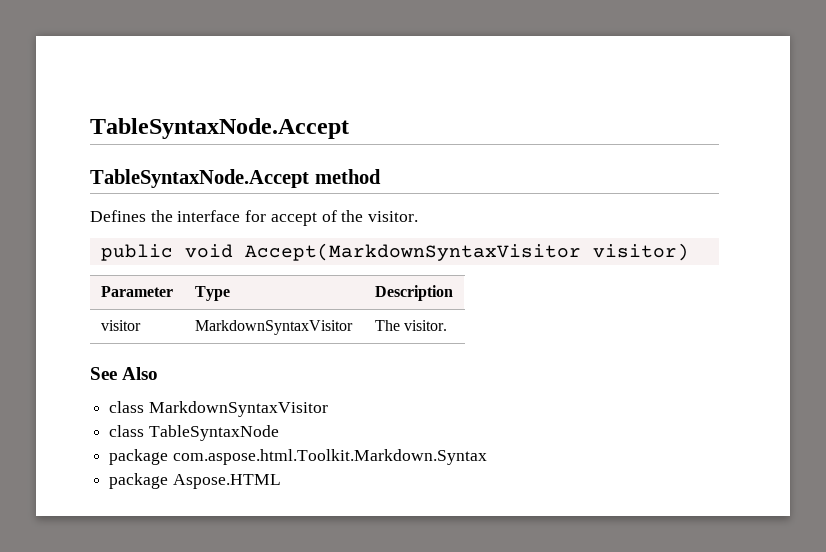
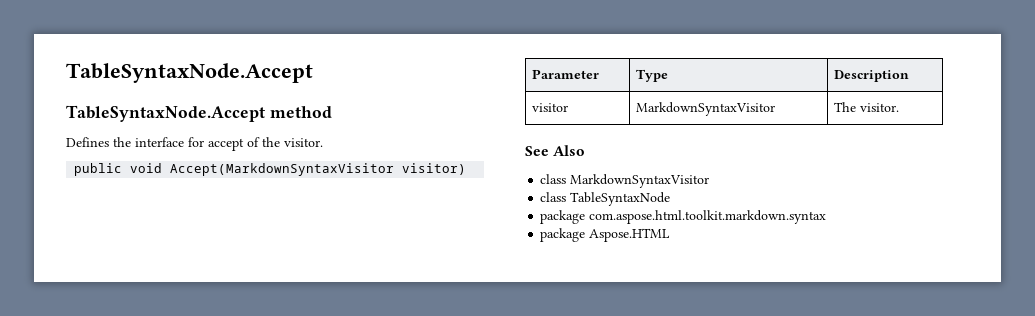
- package com.aspose.html.Toolkit.Markdown.Syntax
+ package com.aspose.html.toolkit.markdown.syntax

